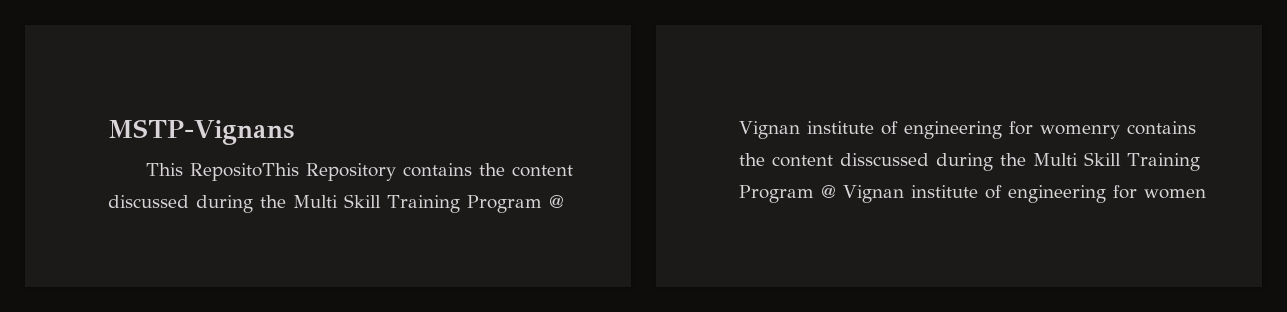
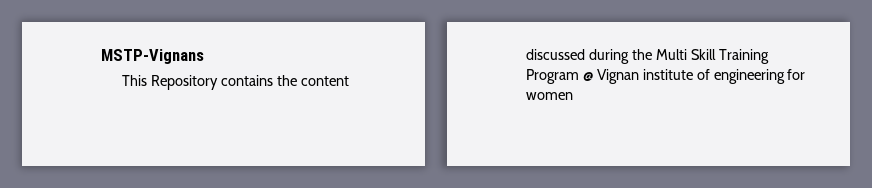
- This RepositoThis Repository contains the content discussed during the Multi Skill Training Program @ Vignan institute of engineering for womenry contains the content disscussed during the Multi Skill Training Program @ Vignan institute of engineering for women
+ This Repository contains the content discussed during the Multi Skill Training Program @ Vignan institute of engineering for women

